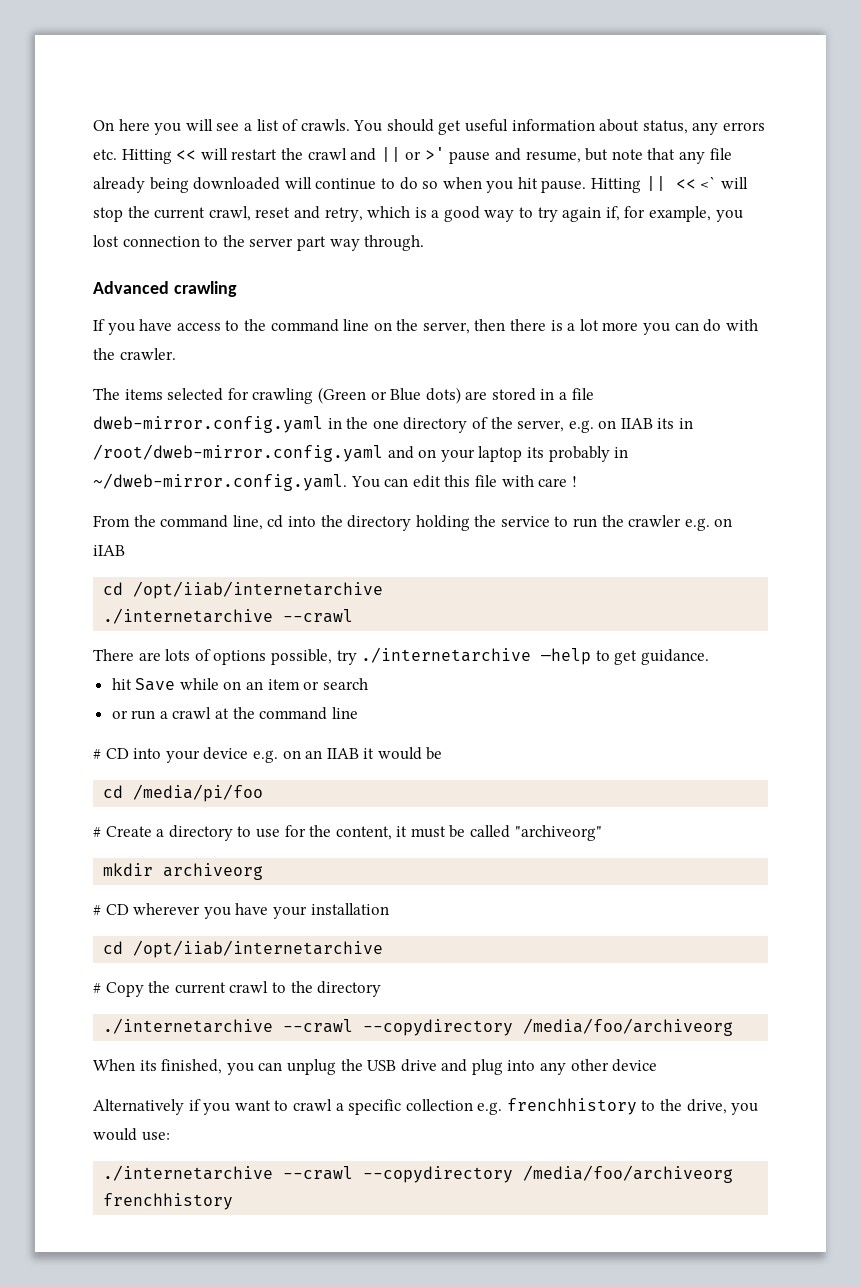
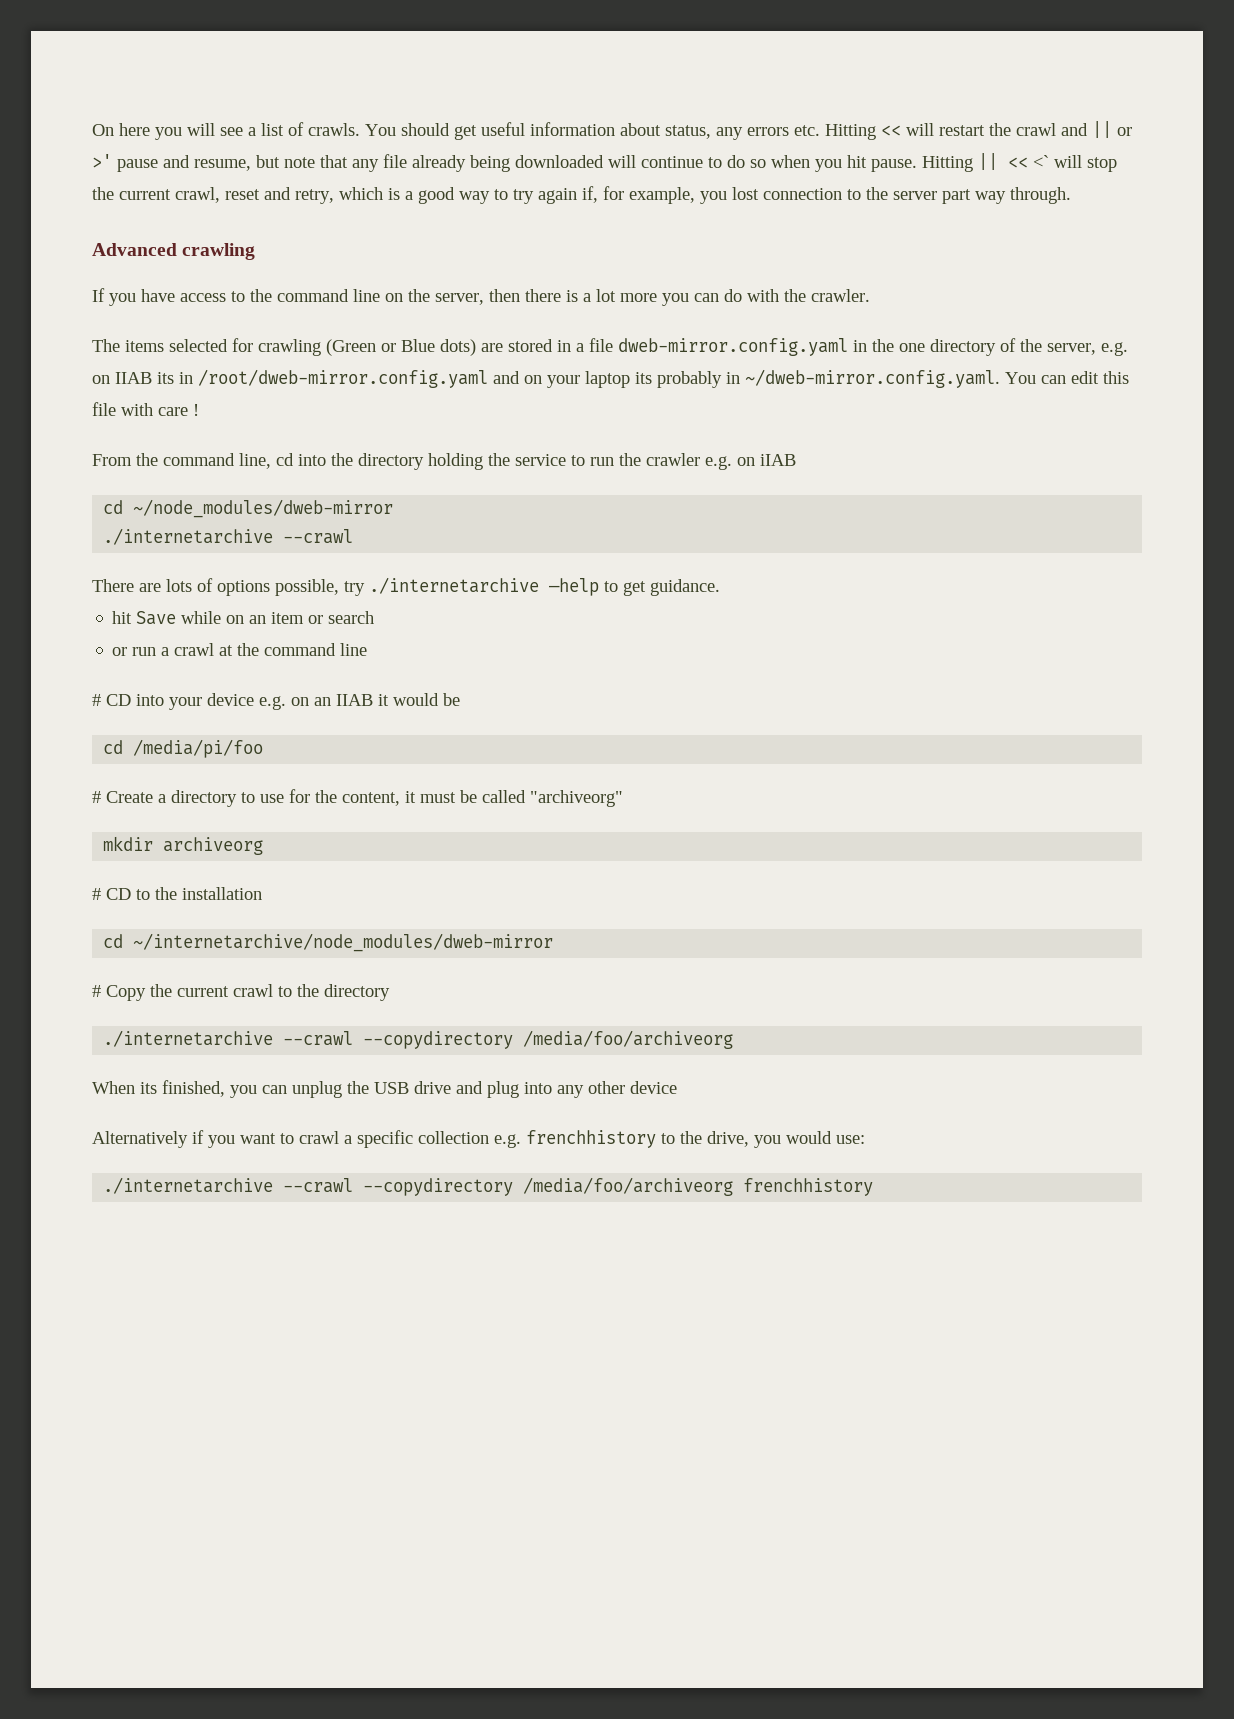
  From the command line, cd into the directory holding the service to run the crawler e.g. on iIAB
- cd /opt/iiab/internetarchive
+ cd ~/node_modules/dweb-mirror
- # CD wherever you have your installation
- cd /opt/iiab/internetarchive
+ # CD to the installation
+ cd ~/internetarchive/node_modules/dweb-mirror

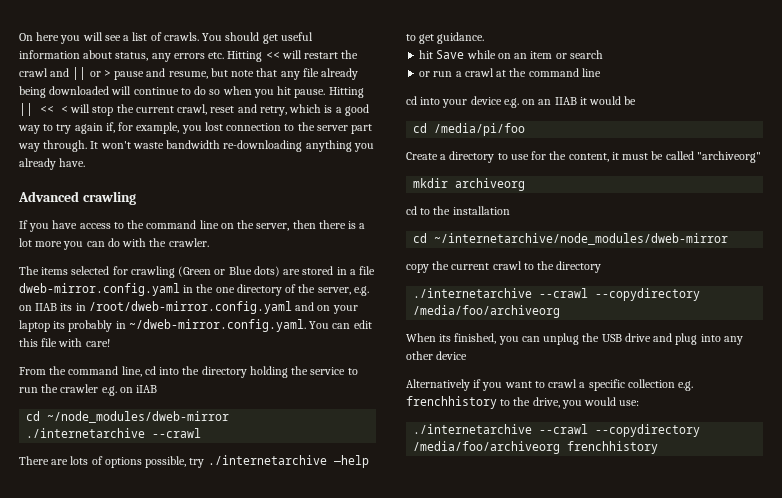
- You should get useful information about status, any errors etc. Hitting << will restart the crawl and || or >' pause and resume, but note that any file already being downloaded will continue to do so when you hit pause.
+ You should get useful information about status, any errors etc. Hitting << will restart the crawl and || or > pause and resume, but note that any file already being downloaded will continue to do so when you hit pause.
- Hitting || << <` will stop the current crawl, reset and retry, which is a good way to try again if, for example, you lost connection to the server part way through.
+ Hitting || << < will stop the current crawl, reset and retry, which is a good way to try again if, for example, you lost connection to the server part way through. It won't waste bandwidth re-downloading anything you already have.
- The items selected for crawling (Green or Blue dots) are stored in a file dweb-mirror.config.yaml in the one directory of the server, e.g. on IIAB its in /root/dweb-mirror.config.yaml and on your laptop its probably in ~/dweb-mirror.config.yaml. You can edit this file with care !
+ The items selected for crawling (Green or Blue dots) are stored in a file dweb-mirror.config.yaml in the one directory of the server, e.g. on IIAB its in /root/dweb-mirror.config.yaml and on your laptop its probably in ~/dweb-mirror.config.yaml. You can edit this file with care!
- # CD into your device e.g. on an IIAB it would be
+ cd into your device e.g. on an IIAB it would be
- # Create a directory to use for the content, it must be called "archiveorg"
+ Create a directory to use for the content, it must be called "archiveorg"
- # CD to the installation
+ cd to the installation
- # Copy the current crawl to the directory
+ copy the current crawl to the directory

